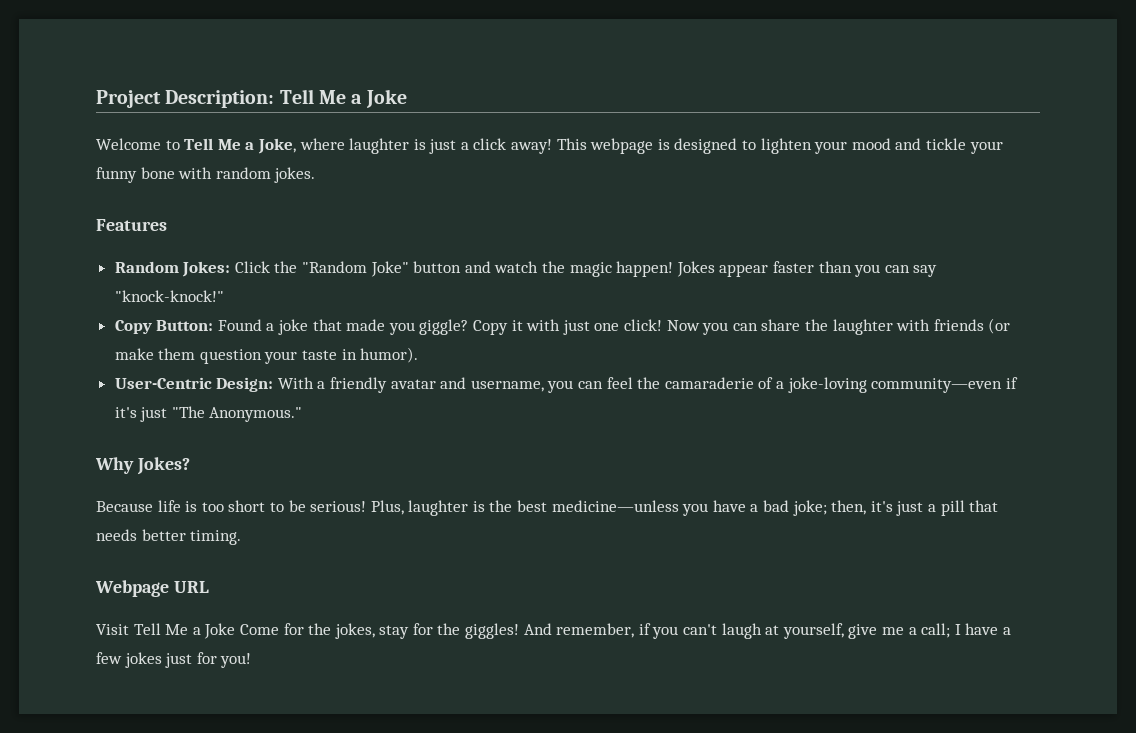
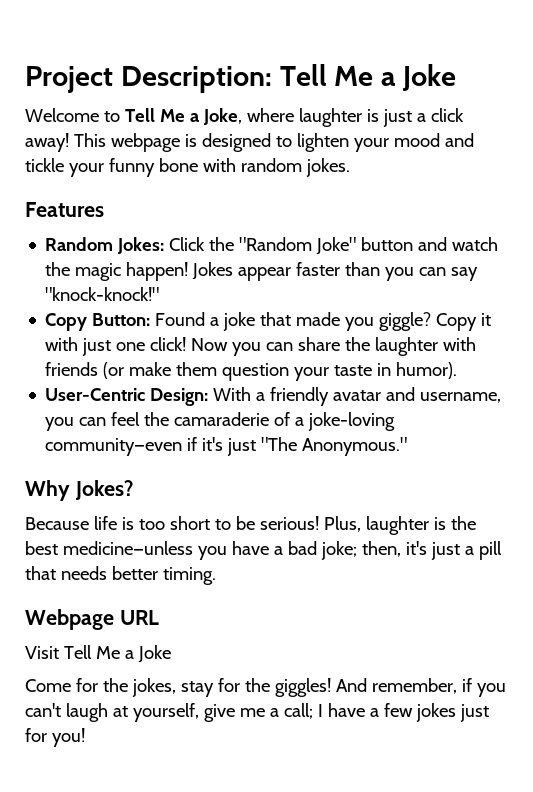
- Visit Tell Me a Joke Come for the jokes, stay for the giggles!
+ Visit Tell Me a Joke
+ Come for the jokes, stay for the giggles!

